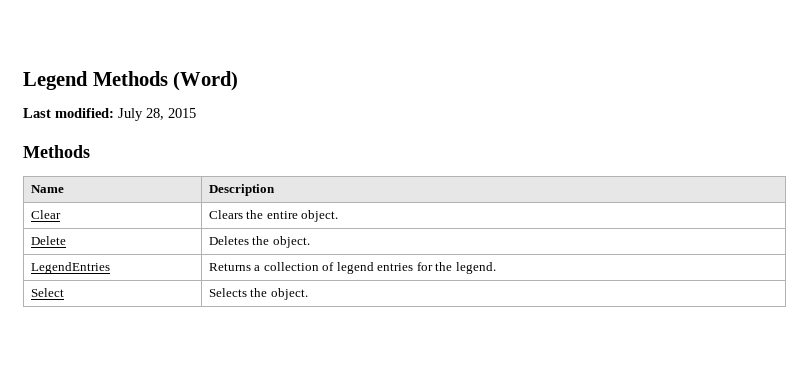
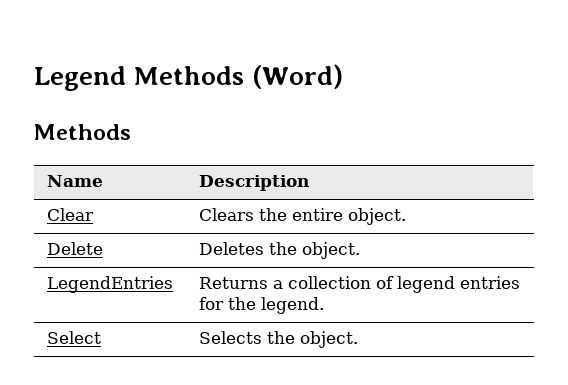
- Last modified: July 28, 2015

